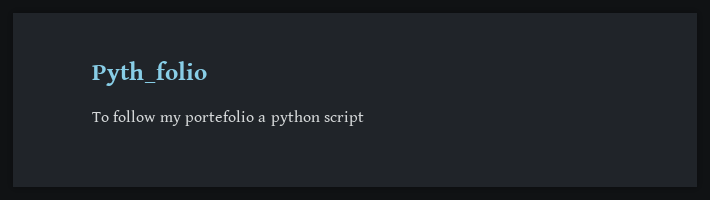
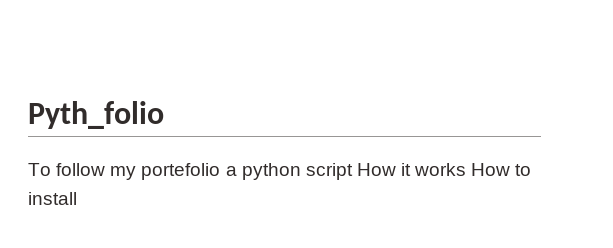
- To follow my portefolio a python script
+ To follow my portefolio a python script How it works How to install

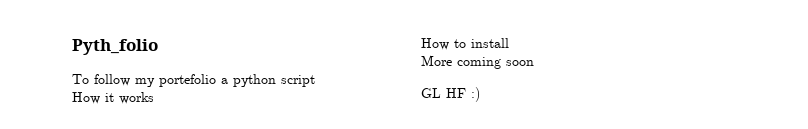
- To follow my portefolio a python script How it works How to install
+ To follow my portefolio a python script
+ How it works
+ How to install
+ More coming soon
+ GL HF :)

